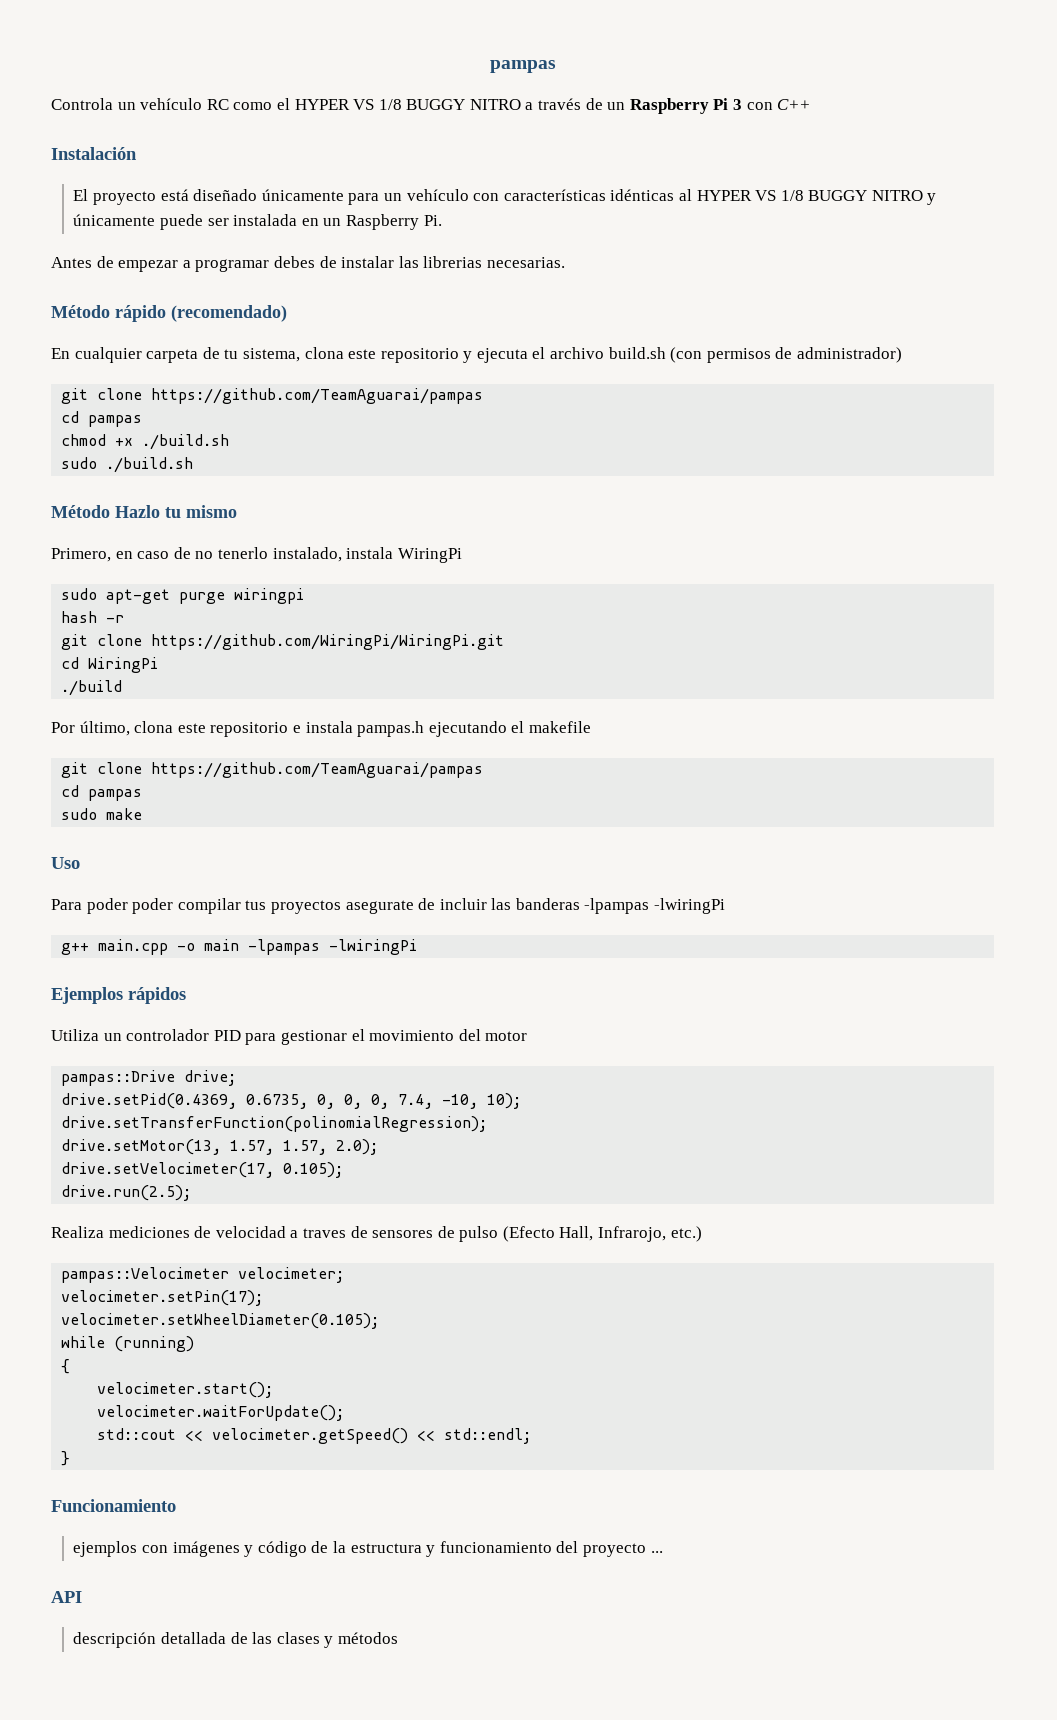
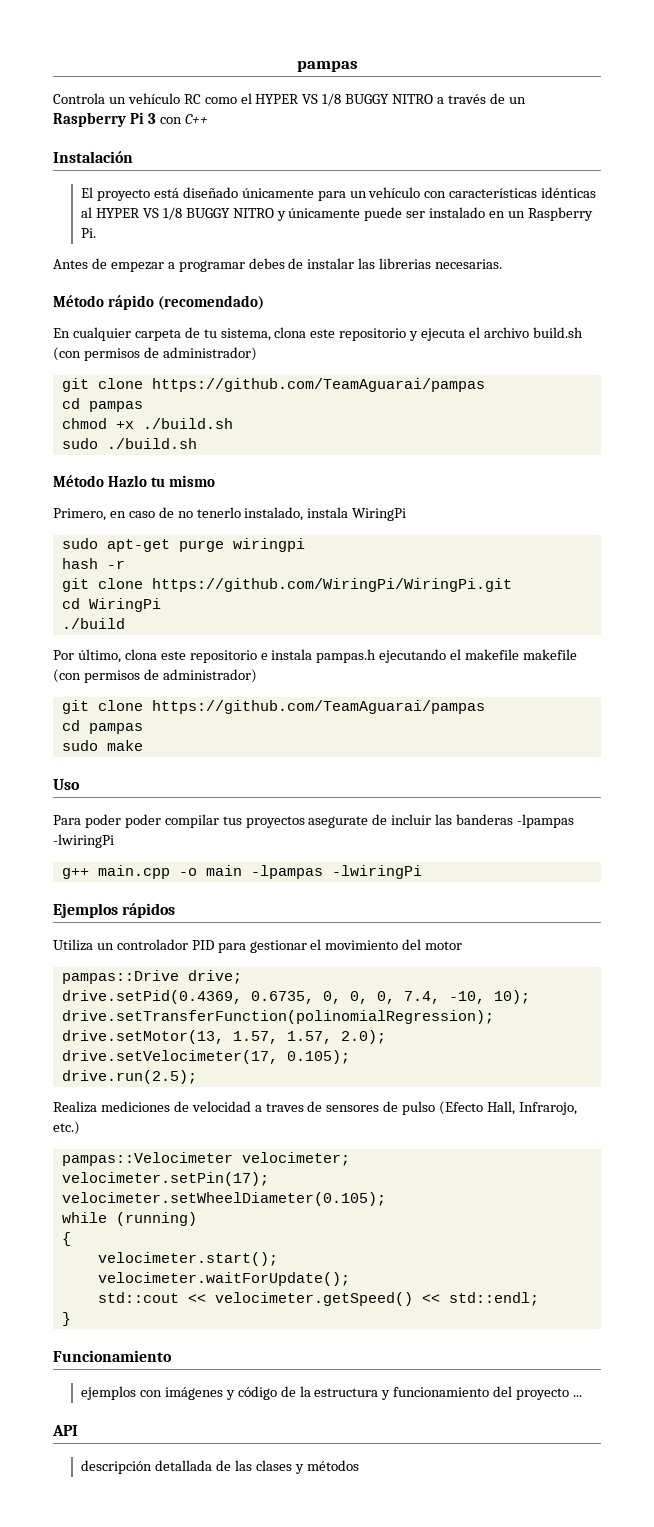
- El proyecto está diseñado únicamente para un vehículo con características idénticas al HYPER VS 1/8 BUGGY NITRO y únicamente puede ser instalada en un Raspberry Pi.
+ El proyecto está diseñado únicamente para un vehículo con características idénticas al HYPER VS 1/8 BUGGY NITRO y únicamente puede ser instalado en un Raspberry Pi.
- Por último, clona este repositorio e instala pampas.h ejecutando el makefile
+ Por último, clona este repositorio e instala pampas.h ejecutando el makefile makefile (con permisos de administrador)

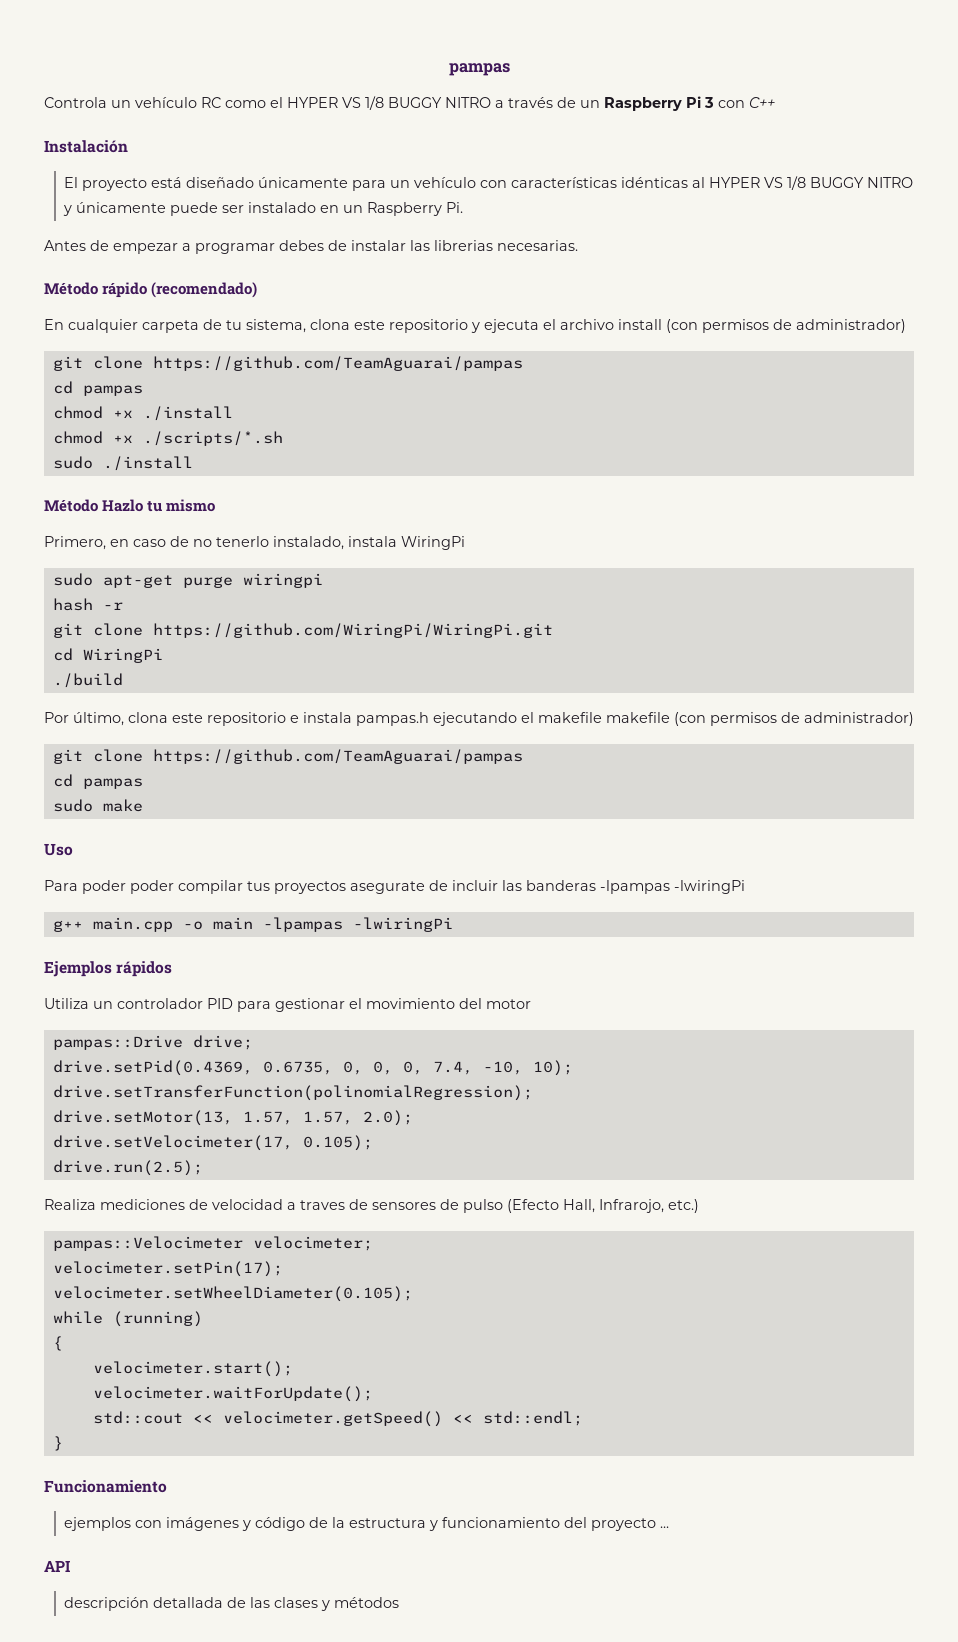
- En cualquier carpeta de tu sistema, clona este repositorio y ejecuta el archivo build.sh (con permisos de administrador)
+ En cualquier carpeta de tu sistema, clona este repositorio y ejecuta el archivo install (con permisos de administrador)
- chmod +x ./build.sh
- sudo ./build.sh
+ chmod +x ./install
+ chmod +x ./scripts/*.sh
+ sudo ./install

